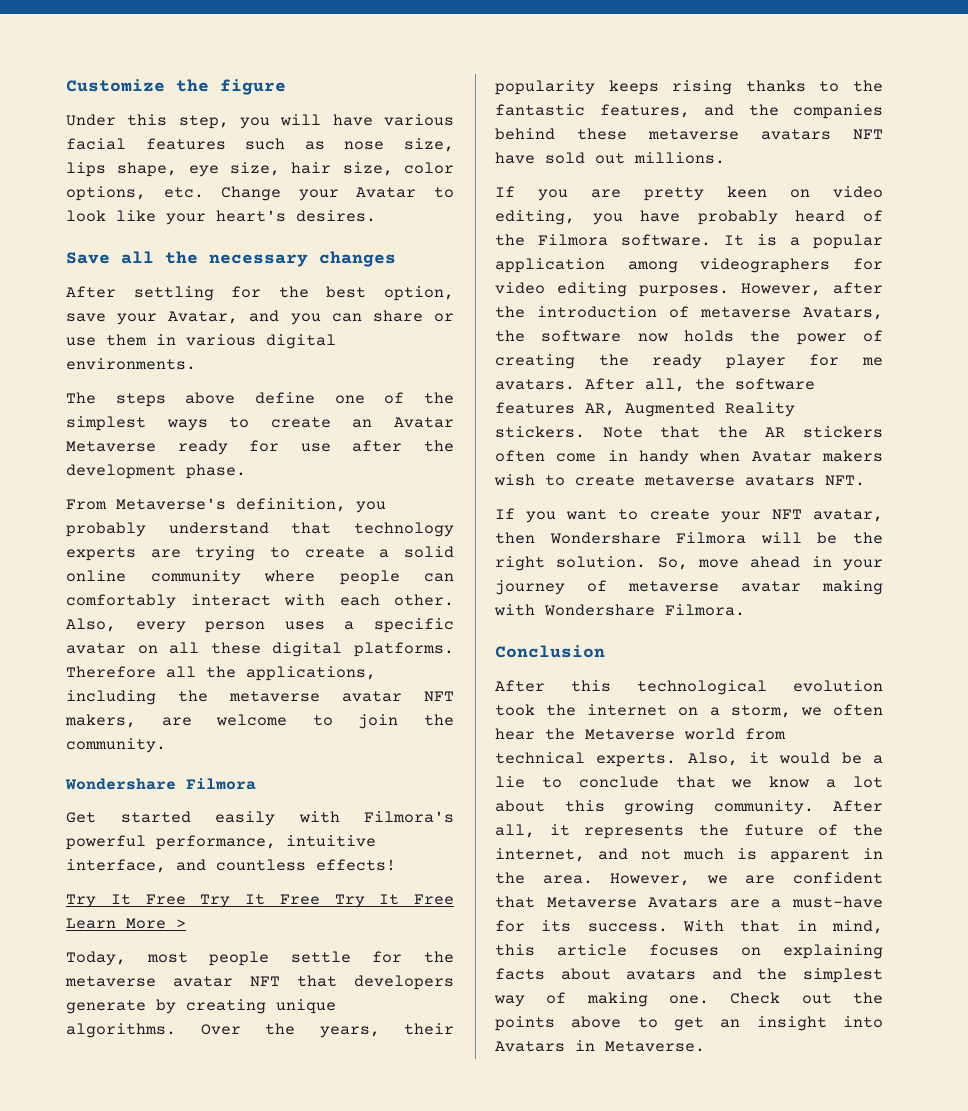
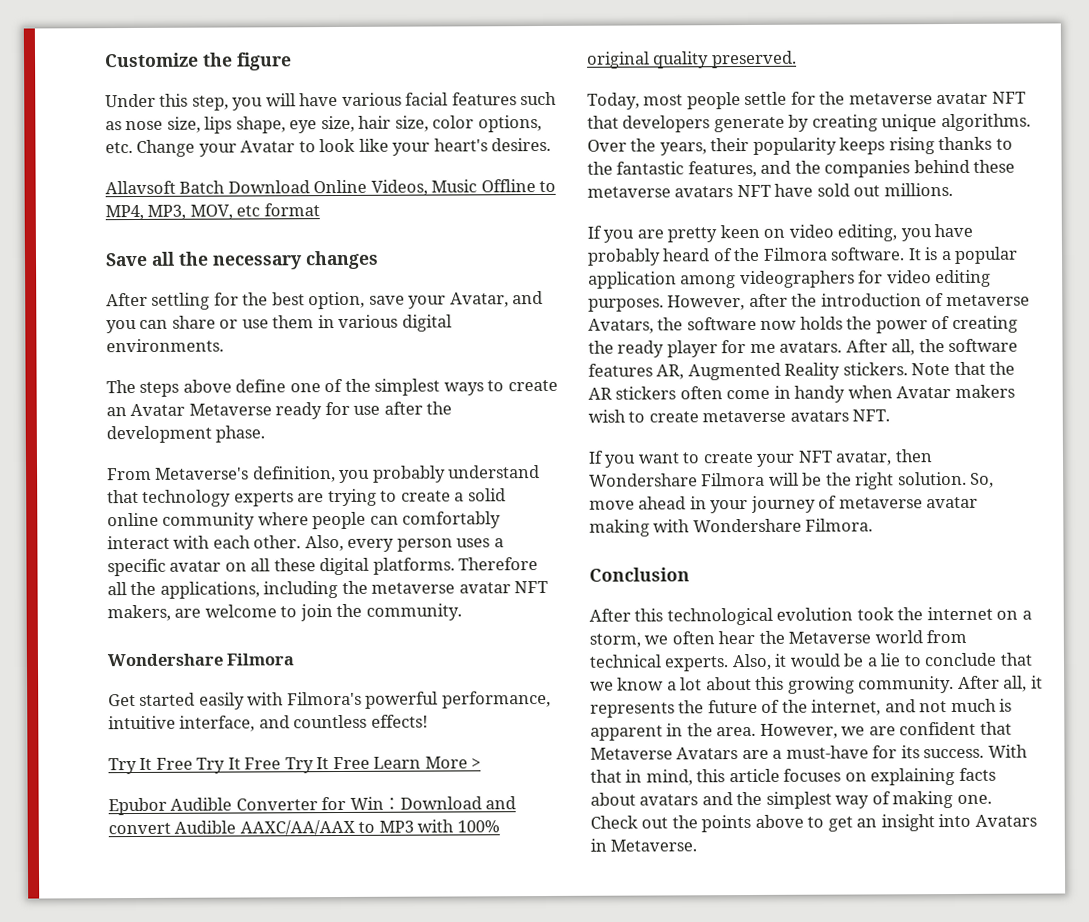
+ Allavsoft Batch Download Online Videos, Music Offline to MP4, MP3, MOV, etc format
+ Epubor Audible Converter for Win：Download and convert Audible AAXC/AA/AAX to MP3 with 100% original quality preserved.

